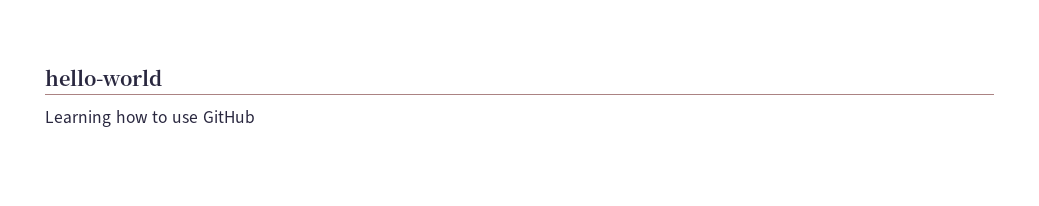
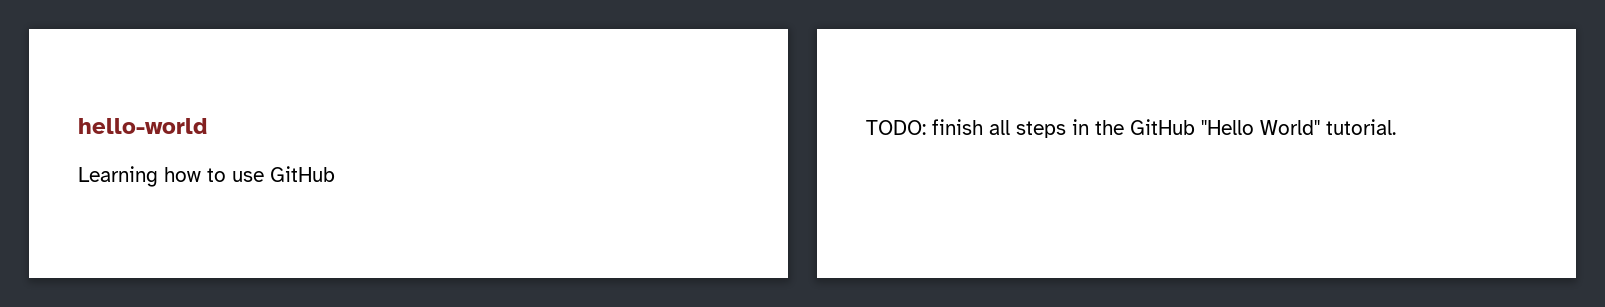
+ TODO: finish all steps in the GitHub "Hello World" tutorial.

